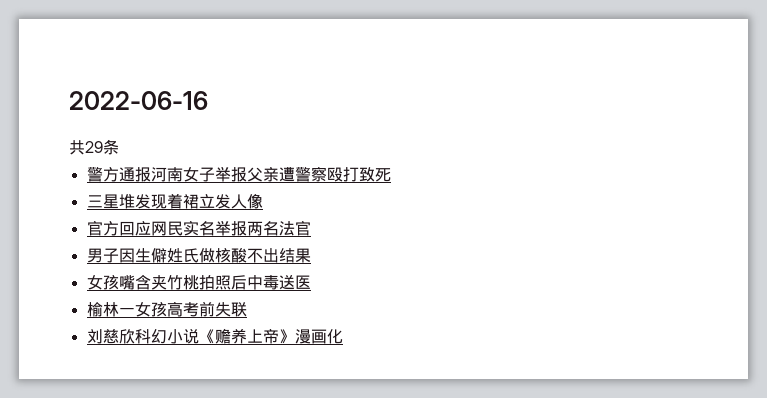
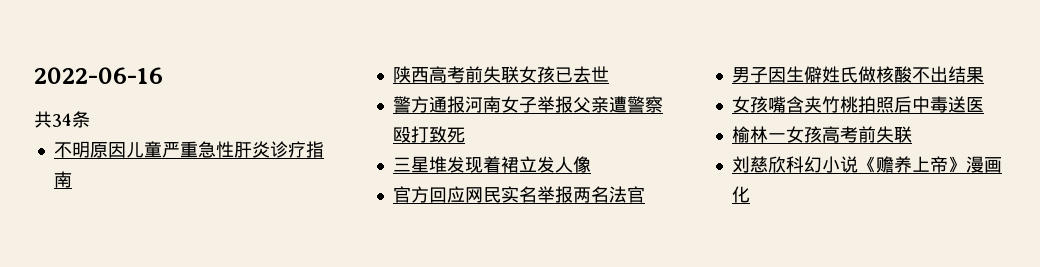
- 共29条
+ 共34条
+ 不明原因儿童严重急性肝炎诊疗指南
+ 陕西高考前失联女孩已去世

